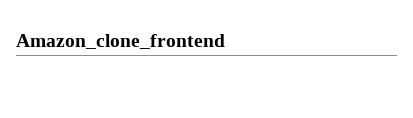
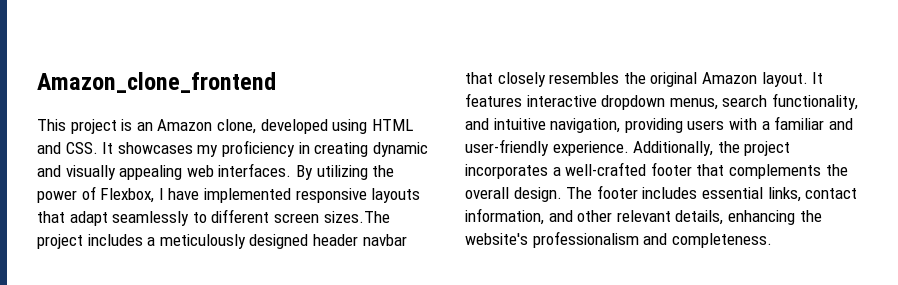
+ This project is an Amazon clone, developed using HTML and CSS. It showcases my proficiency in creating dynamic and visually appealing web interfaces. By utilizing the power of Flexbox, I have implemented responsive layouts that adapt seamlessly to different screen sizes.The project includes a meticulously designed header navbar that closely resembles the original Amazon layout. It features interactive dropdown menus, search functionality, and intuitive navigation, providing users with a familiar and user-friendly experience. Additionally, the project incorporates a well-crafted footer that complements the overall design. The footer includes essential links, contact information, and other relevant details, enhancing the website's professionalism and completeness.

